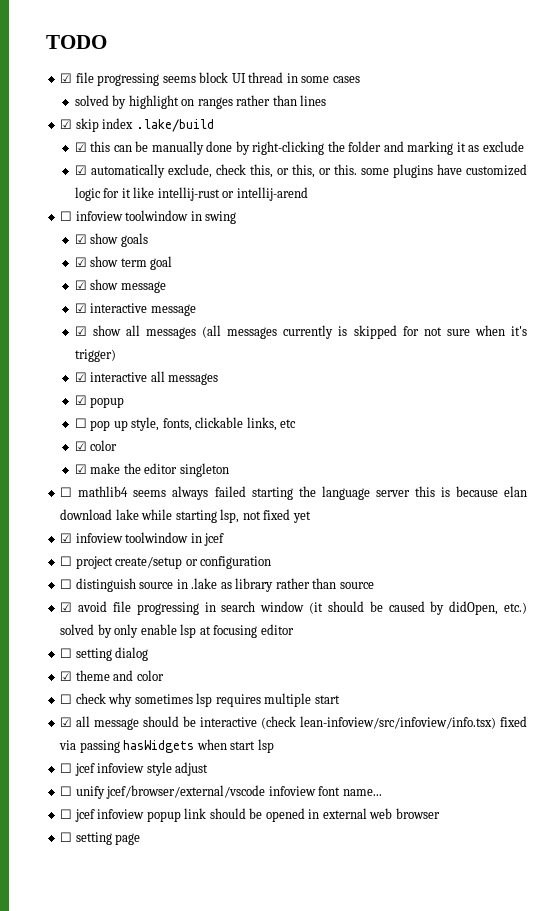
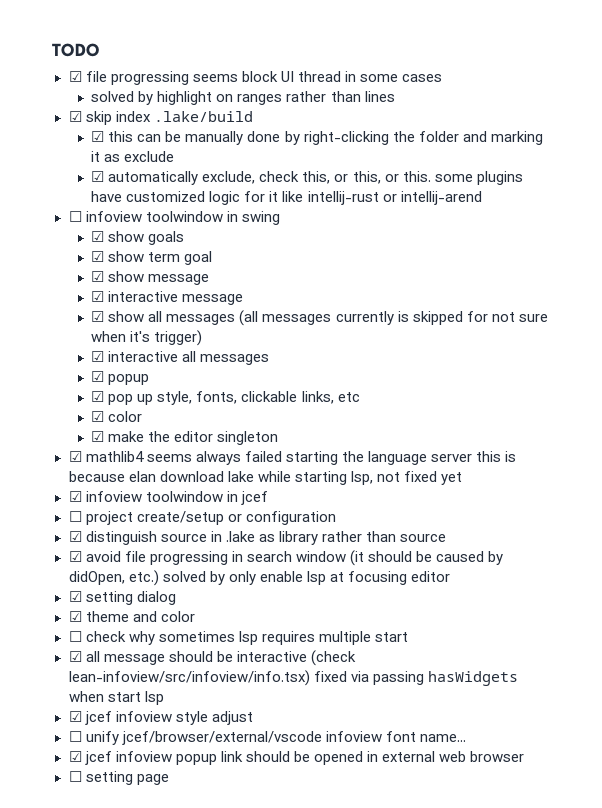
- ☐ pop up style, fonts, clickable links, etc
+ ☑ pop up style, fonts, clickable links, etc
- ☐ mathlib4 seems always failed starting the language server this is because elan download lake while starting lsp, not fixed yet
+ ☑ mathlib4 seems always failed starting the language server this is because elan download lake while starting lsp, not fixed yet
- ☐ distinguish source in .lake as library rather than source
+ ☑ distinguish source in .lake as library rather than source
- ☐ setting dialog
+ ☑ setting dialog
- ☐ jcef infoview style adjust
+ ☑ jcef infoview style adjust
- ☐ jcef infoview popup link should be opened in external web browser
+ ☑ jcef infoview popup link should be opened in external web browser

